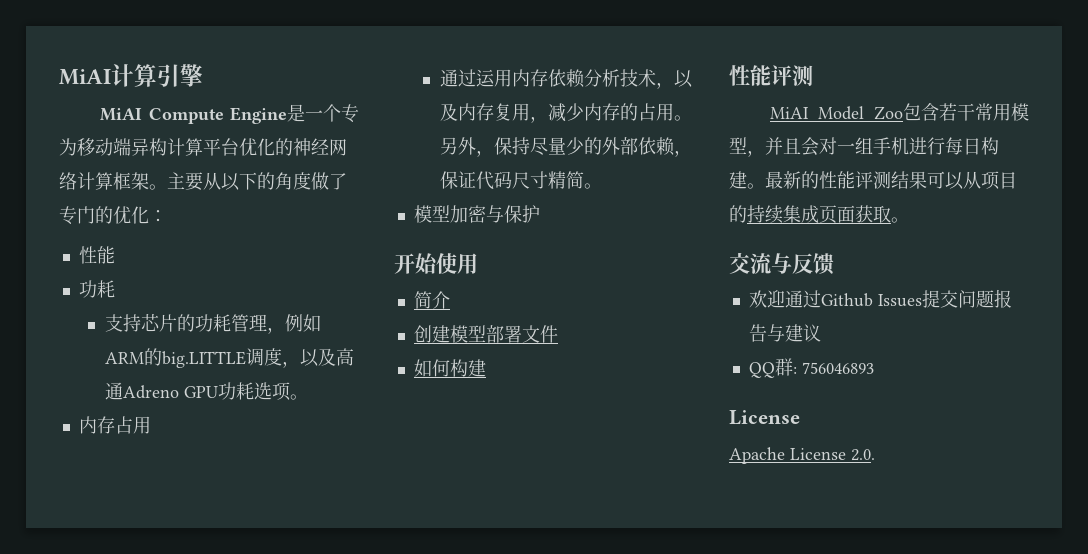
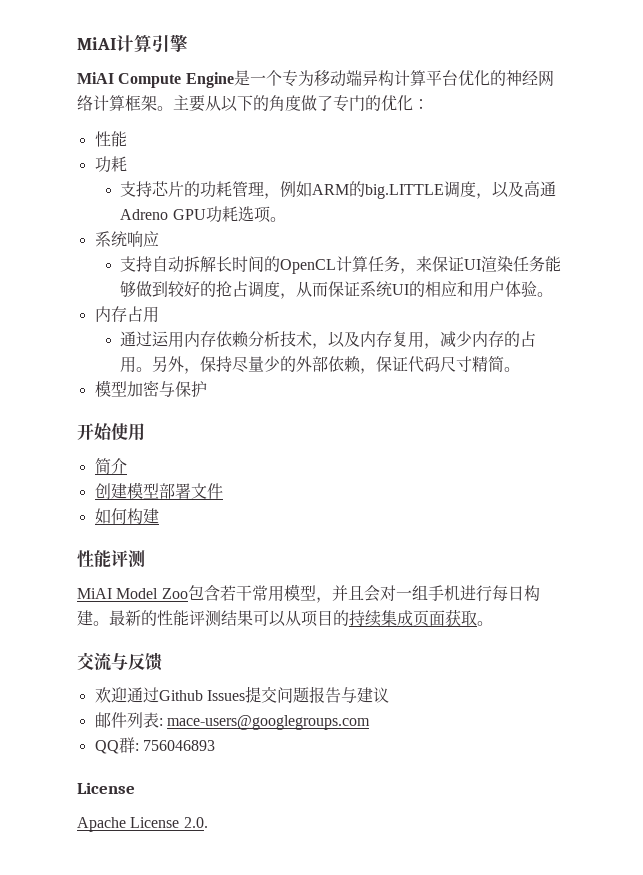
+ 系统响应
+ 支持自动拆解长时间的OpenCL计算任务，来保证UI渲染任务能够做到较好的抢占调度，从而保证系统UI的相应和用户体验。
+ 邮件列表: mace-users@googlegroups.com

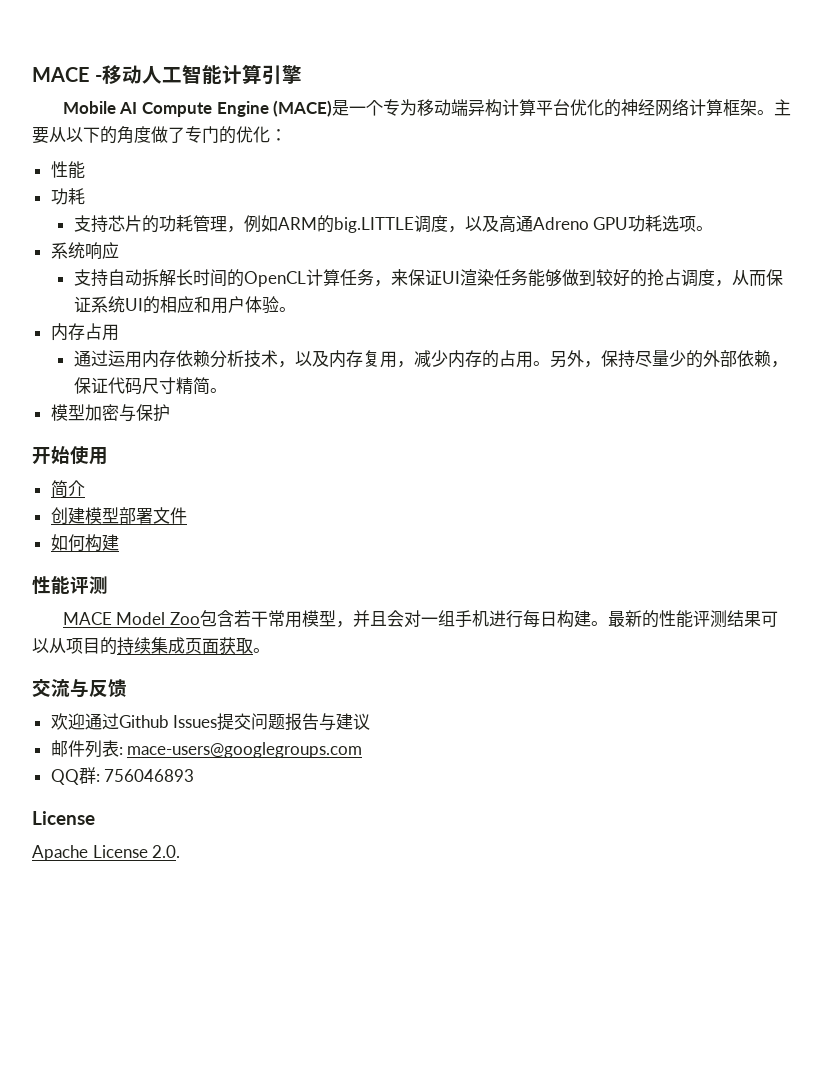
- MiAI计算引擎
+ MACE -移动人工智能计算引擎
- MiAI Compute Engine是一个专为移动端异构计算平台优化的神经网络计算框架。
+ Mobile AI Compute Engine (MACE)是一个专为移动端异构计算平台优化的神经网络计算框架。
- MiAI Model Zoo包含若干常用模型，并且会对一组手机进行每日构建。
+ MACE Model Zoo包含若干常用模型，并且会对一组手机进行每日构建。

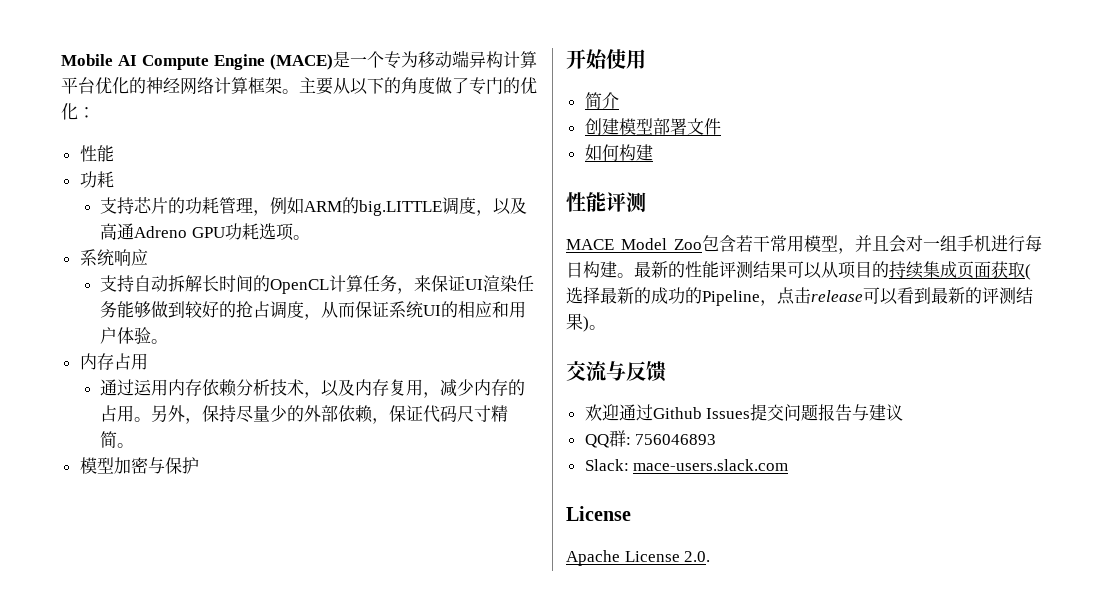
- MACE -移动人工智能计算引擎
- 最新的性能评测结果可以从项目的持续集成页面获取。
+ 最新的性能评测结果可以从项目的持续集成页面获取(选择最新的成功的Pipeline，点击release可以看到最新的评测结果)。
- 邮件列表: mace-users@googlegroups.com
+ Slack: mace-users.slack.com

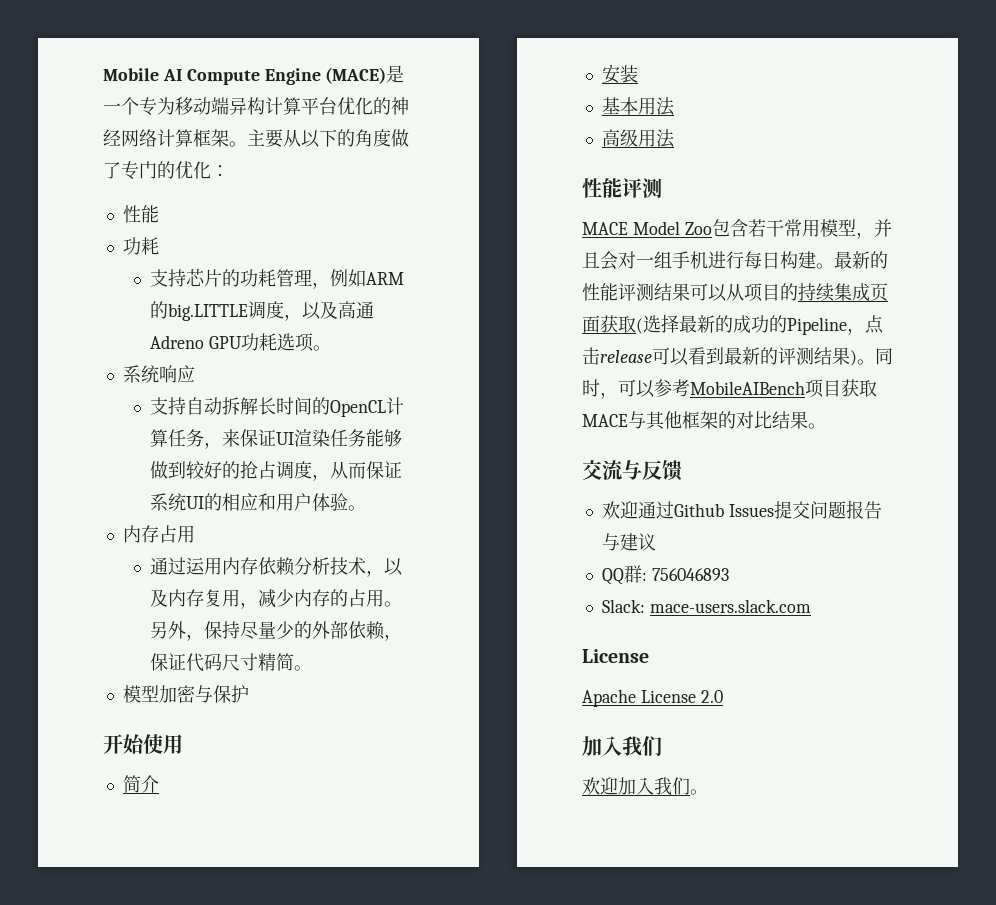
- 创建模型部署文件
- 如何构建
+ 安装
+ 基本用法
+ 高级用法
+ 同时，可以参考MobileAIBench项目获取MACE与其他框架的对比结果。
- Apache License 2.0.
+ Apache License 2.0
+ 加入我们
+ 欢迎加入我们。

